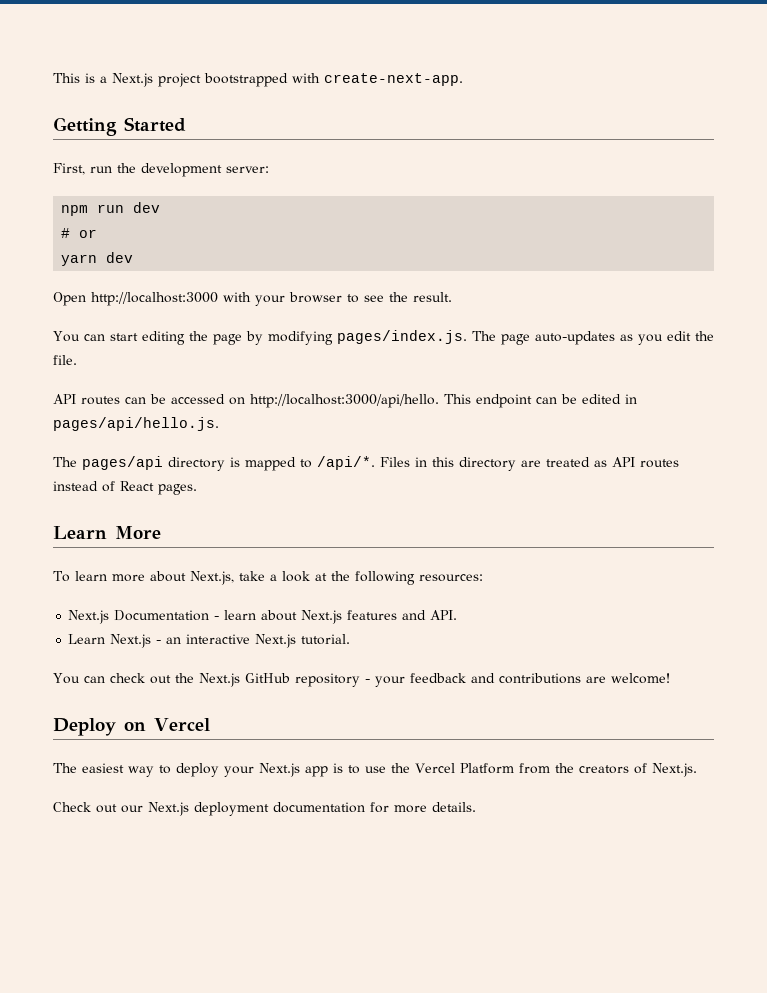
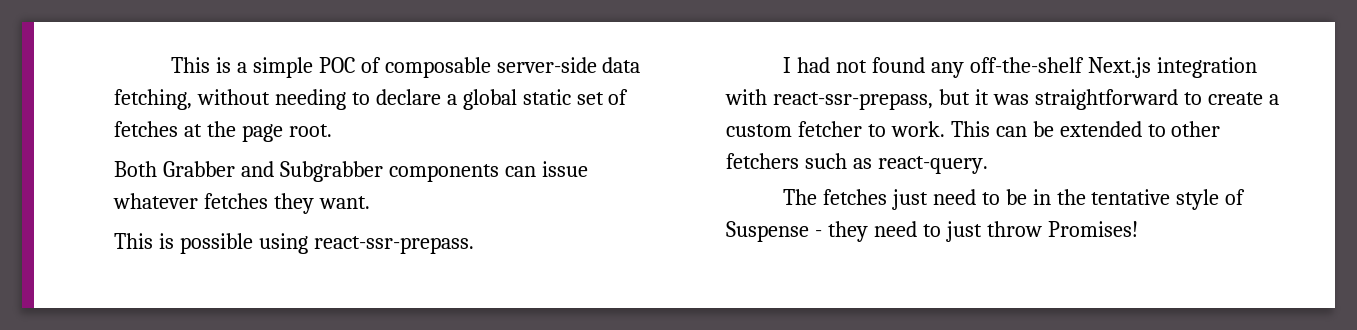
- This is a Next.js project bootstrapped with create-next-app.
- Getting Started
- First, run the development server:
- npm run dev
- # or
- yarn dev
- Open http://localhost:3000 with your browser to see the result.
- You can start editing the page by modifying pages/index.js. The page auto-updates as you edit the file.
- API routes can be accessed on http://localhost:3000/api/hello. This endpoint can be edited in pages/api/hello.js.
- The pages/api directory is mapped to /api/*. Files in this directory are treated as API routes instead of React pages.
- Learn More
- To learn more about Next.js, take a look at the following resources:
- Next.js Documentation - learn about Next.js features and API.
- Learn Next.js - an interactive Next.js tutorial.
- You can check out the Next.js GitHub repository - your feedback and contributions are welcome!
- Deploy on Vercel
- The easiest way to deploy your Next.js app is to use the Vercel Platform from the creators of Next.js.
- Check out our Next.js deployment documentation for more details.
+ This is a simple POC of composable server-side data fetching, without needing to declare a global static set of fetches at the page root.
+ Both Grabber and Subgrabber components can issue whatever fetches they want.
+ This is possible using react-ssr-prepass.
+ I had not found any off-the-shelf Next.js integration with react-ssr-prepass, but it was straightforward to create a custom fetcher to work. This can be extended to other fetchers such as react-query.
+ The fetches just need to be in the tentative style of Suspense - they need to just throw Promises!

